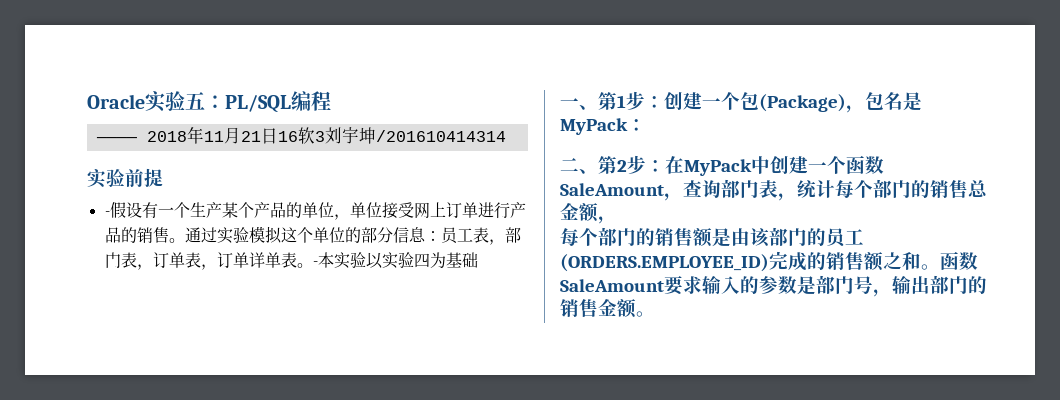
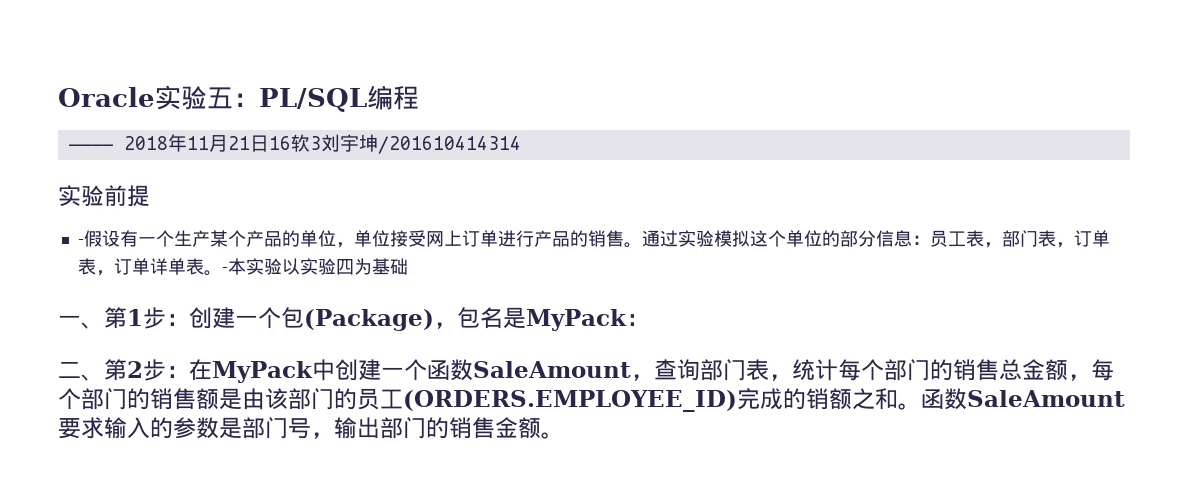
- 二、第2步：在MyPack中创建一个函数SaleAmount，查询部门表，统计每个部门的销售总金额，
- 每个部门的销售额是由该部门的员工(ORDERS.EMPLOYEE_ID)完成的销售额之和。
+ 二、第2步：在MyPack中创建一个函数SaleAmount，查询部门表，统计每个部门的销售总金额，每个部门的销售额是由该部门的员工(ORDERS.EMPLOYEE_ID)完成的销额之和。

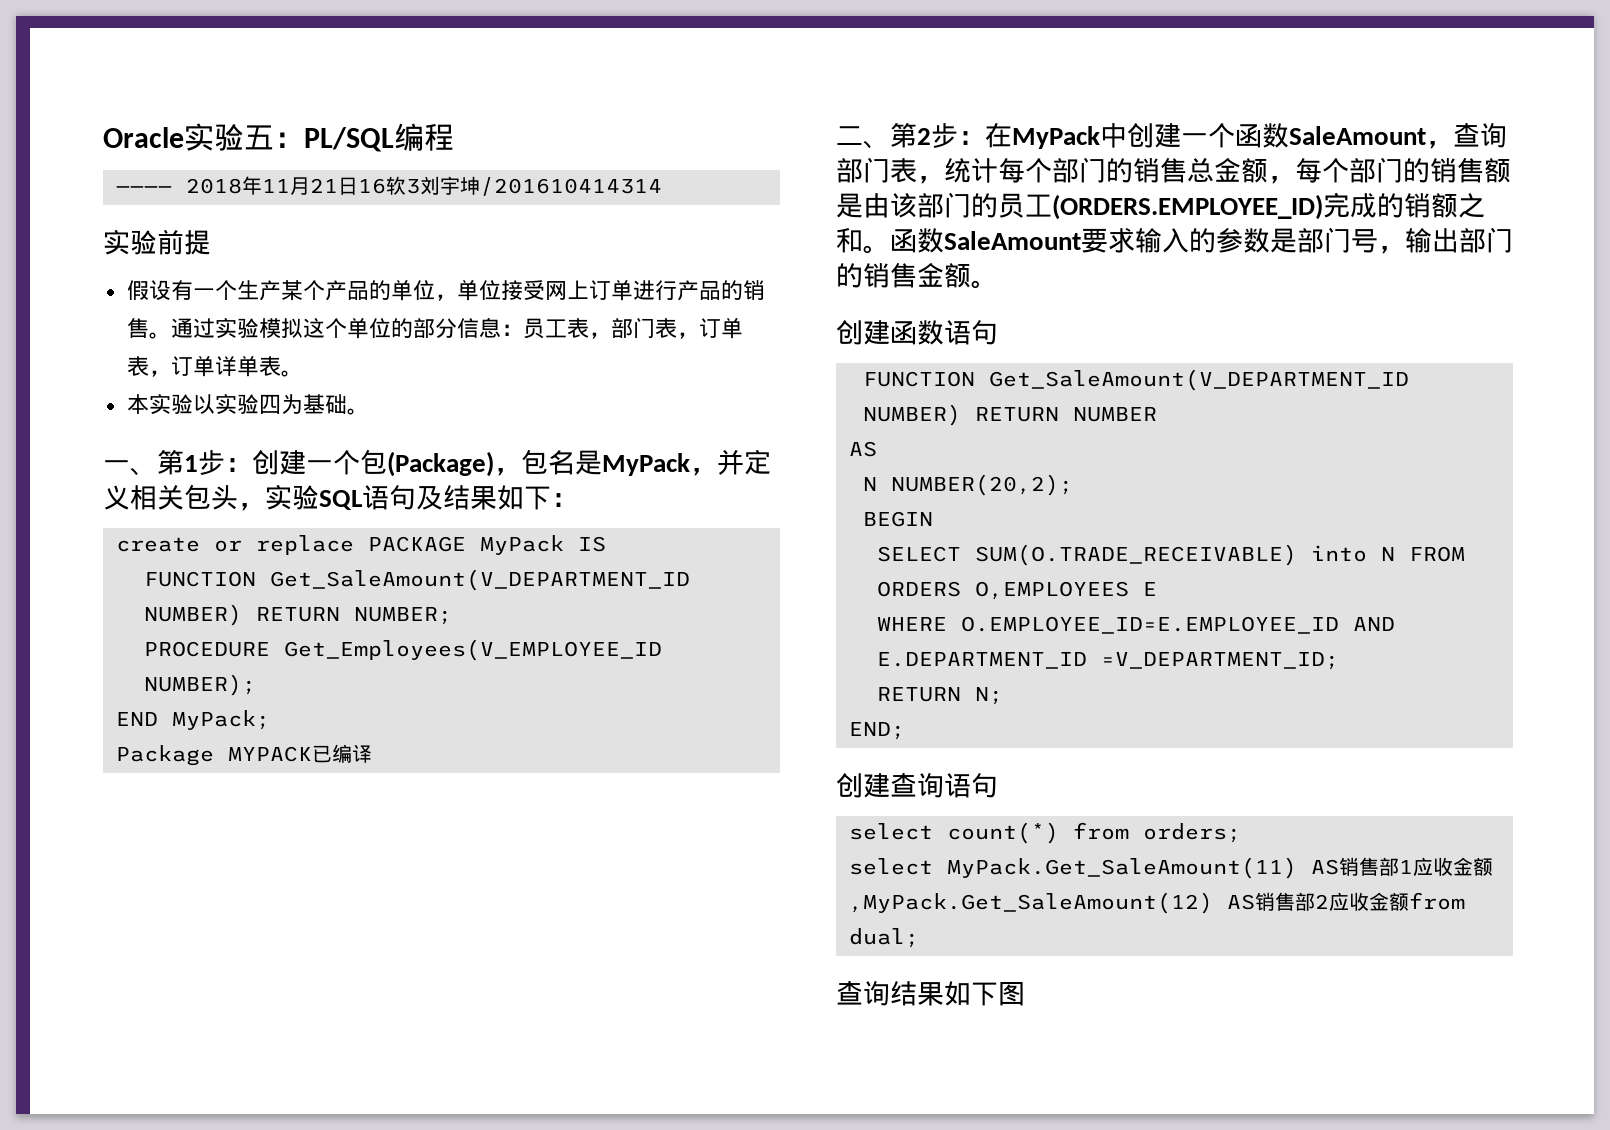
- -假设有一个生产某个产品的单位，单位接受网上订单进行产品的销售。
+ 假设有一个生产某个产品的单位，单位接受网上订单进行产品的销售。
- 通过实验模拟这个单位的部分信息：员工表，部门表，订单表，订单详单表。-本实验以实验四为基础
+ 通过实验模拟这个单位的部分信息：员工表，部门表，订单表，订单详单表。
+ 本实验以实验四为基础。
- 一、第1步：创建一个包(Package)，包名是MyPack：
+ 一、第1步：创建一个包(Package)，包名是MyPack，并定义相关包头，实验SQL语句及结果如下：
+ create or replace PACKAGE MyPack IS
+ FUNCTION Get_SaleAmount(V_DEPARTMENT_ID NUMBER) RETURN NUMBER;
+ PROCEDURE Get_Employees(V_EMPLOYEE_ID NUMBER);
+ END MyPack;
+ Package MYPACK已编译
+ 创建函数语句
+ FUNCTION Get_SaleAmount(V_DEPARTMENT_ID NUMBER) RETURN NUMBER
+ AS
+ N NUMBER(20,2);
+ BEGIN
+ SELECT SUM(O.TRADE_RECEIVABLE) into N FROM ORDERS O,EMPLOYEES E
+ WHERE O.EMPLOYEE_ID=E.EMPLOYEE_ID AND E.DEPARTMENT_ID =V_DEPARTMENT_ID;
+ RETURN N;
+ END;
+ 创建查询语句
+ select count(*) from orders;
+ select MyPack.Get_SaleAmount(11) AS销售部1应收金额,MyPack.Get_SaleAmount(12) AS销售部2应收金额from dual;
+ 查询结果如下图

